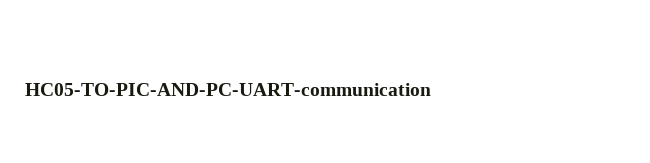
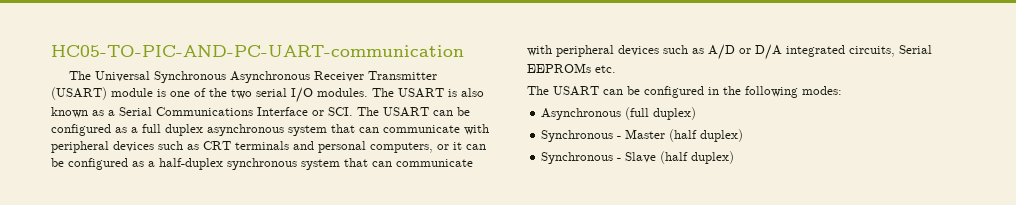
+ The Universal Synchronous Asynchronous Receiver Transmitter (USART) module is one of the two serial I/O modules. The USART is also known as a Serial Communications Interface or SCI. The USART can be configured as a full duplex asynchronous system that can communicate with peripheral devices such as CRT terminals and personal computers, or it can be configured as a half-duplex synchronous system that can communicate with peripheral devices such as A/D or D/A integrated circuits, Serial EEPROMs etc.
+ The USART can be configured in the following modes:
+ Asynchronous (full duplex)
+ Synchronous - Master (half duplex)
+ Synchronous - Slave (half duplex)

